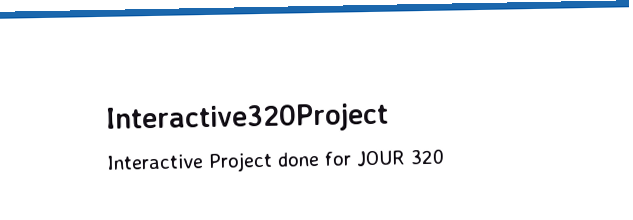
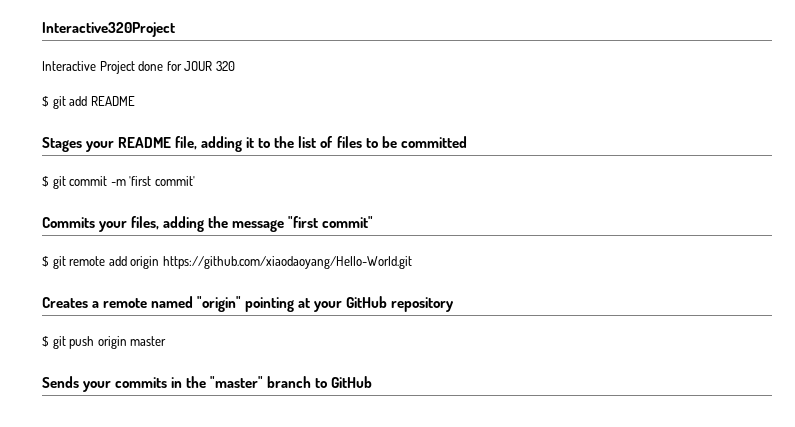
+ $ git add README
+ Stages your README file, adding it to the list of files to be committed
+ $ git commit -m 'first commit'
+ Commits your files, adding the message "first commit"
+ $ git remote add origin https://github.com/xiaodaoyang/Hello-World.git
+ Creates a remote named "origin" pointing at your GitHub repository
+ $ git push origin master
+ Sends your commits in the "master" branch to GitHub

